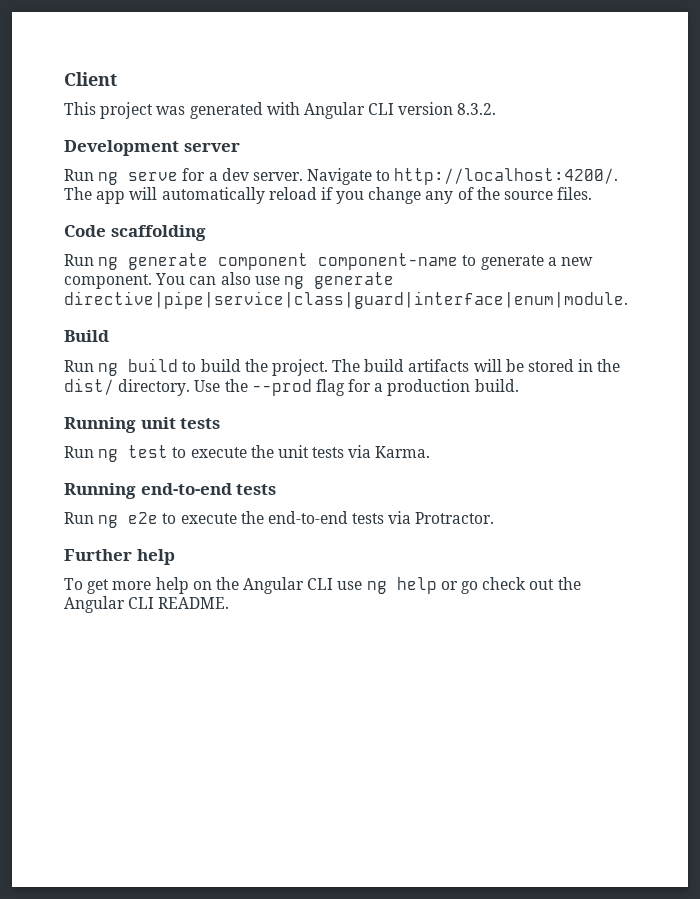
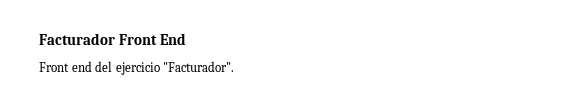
- Client
- This project was generated with Angular CLI version 8.3.2.
- Development server
- Run ng serve for a dev server. Navigate to http://localhost:4200/. The app will automatically reload if you change any of the source files.
- Code scaffolding
- Run ng generate component component-name to generate a new component. You can also use ng generate directive|pipe|service|class|guard|interface|enum|module.
- Build
- Run ng build to build the project. The build artifacts will be stored in the dist/ directory. Use the --prod flag for a production build.
- Running unit tests
- Run ng test to execute the unit tests via Karma.
- Running end-to-end tests
- Run ng e2e to execute the end-to-end tests via Protractor.
- Further help
- To get more help on the Angular CLI use ng help or go check out the Angular CLI README.
+ Facturador Front End
+ Front end del ejercicio "Facturador".

